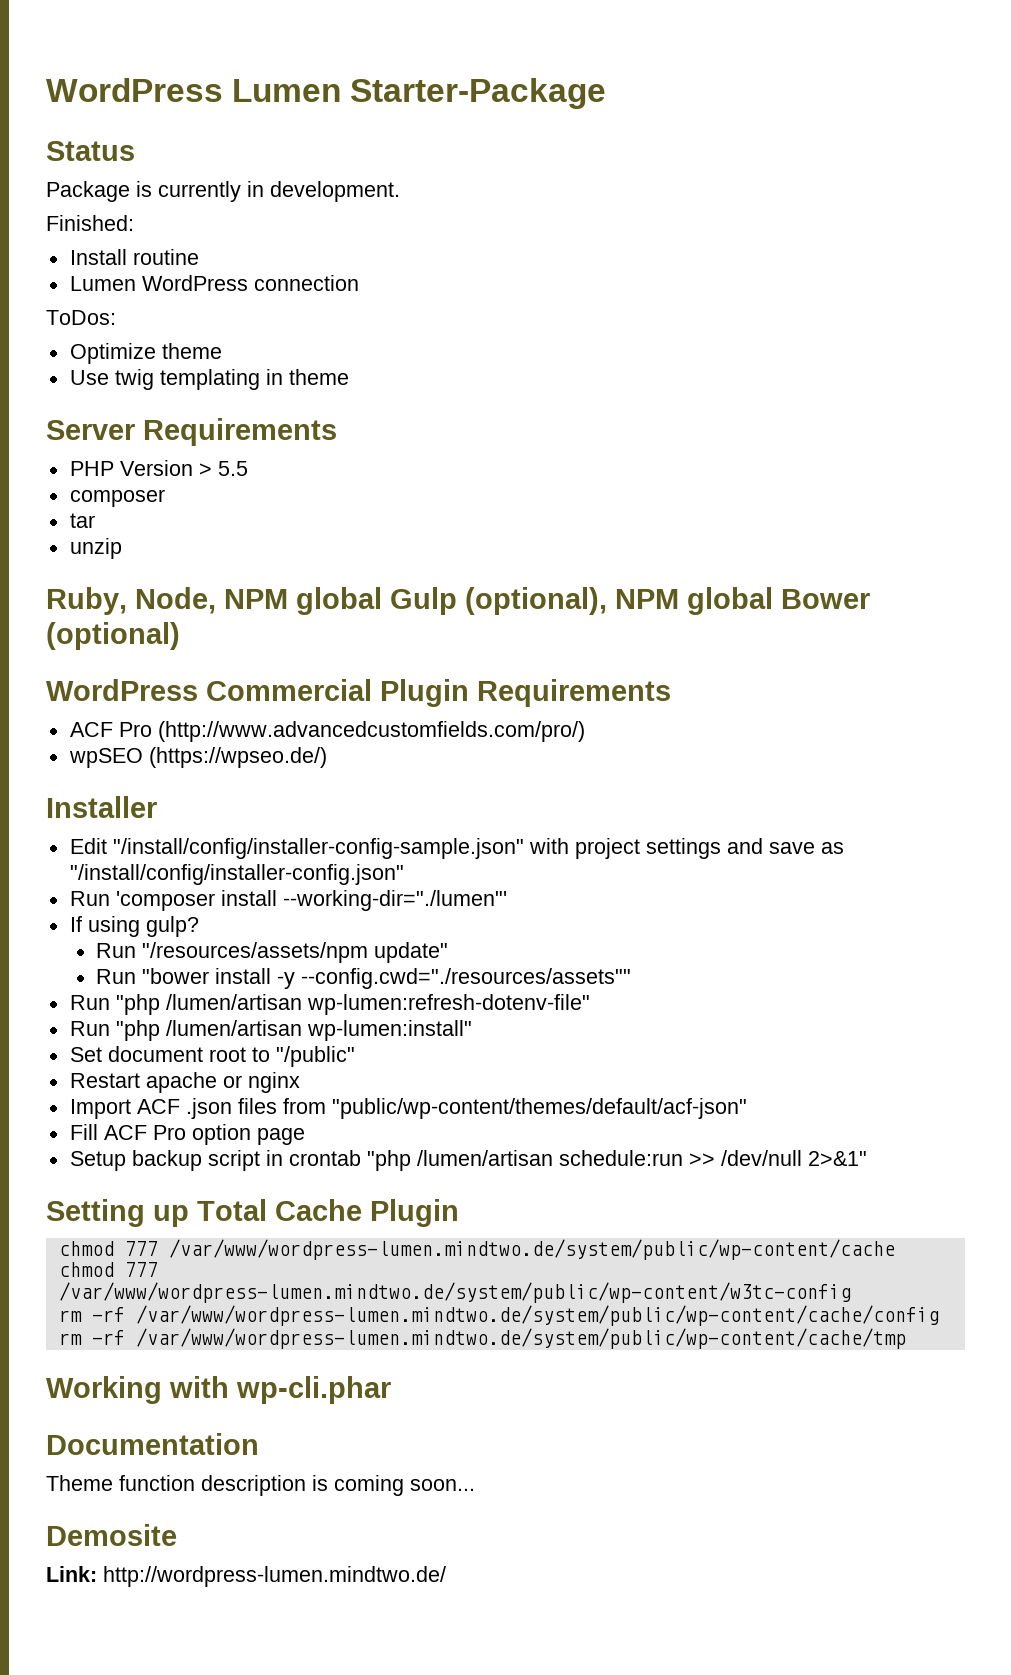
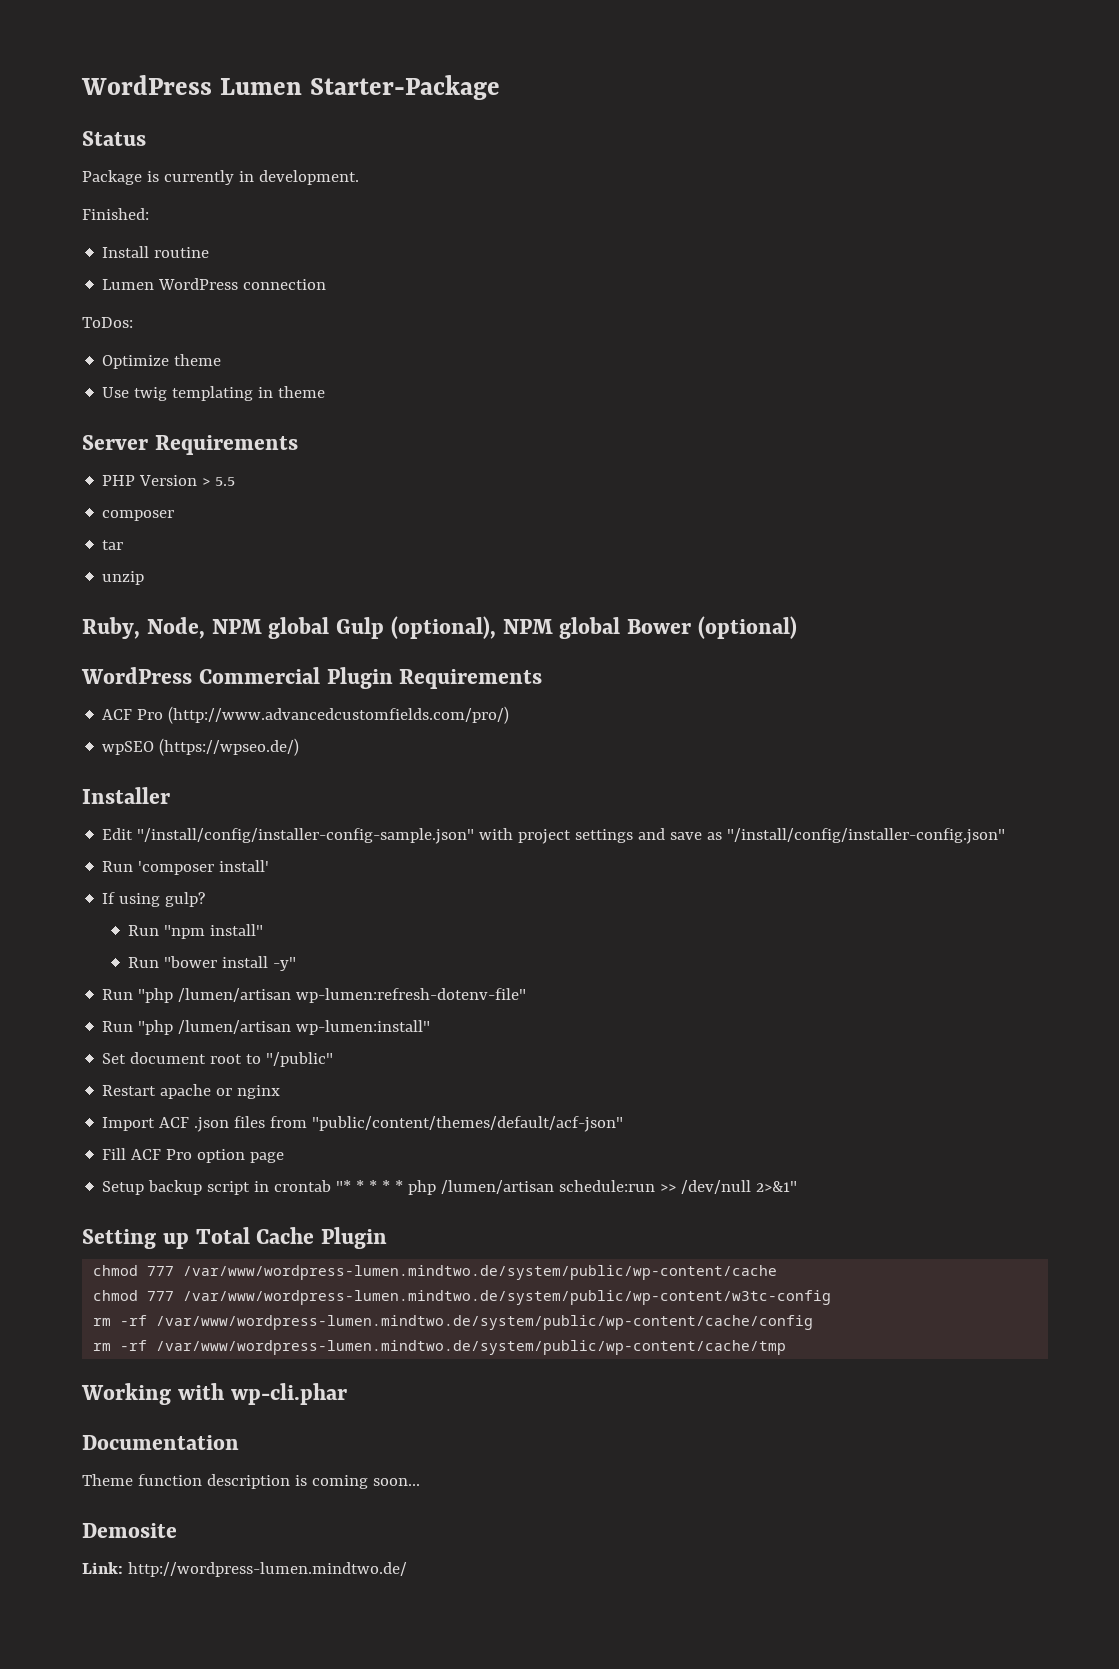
- Run 'composer install --working-dir="./lumen"'
+ Run 'composer install'
- Run "/resources/assets/npm update"
+ Run "npm install"
- Run "bower install -y --config.cwd="./resources/assets""
+ Run "bower install -y"
- Import ACF .json files from "public/wp-content/themes/default/acf-json"
+ Import ACF .json files from "public/content/themes/default/acf-json"
- Setup backup script in crontab "php /lumen/artisan schedule:run >> /dev/null 2>&1"
+ Setup backup script in crontab "* * * * * php /lumen/artisan schedule:run >> /dev/null 2>&1"

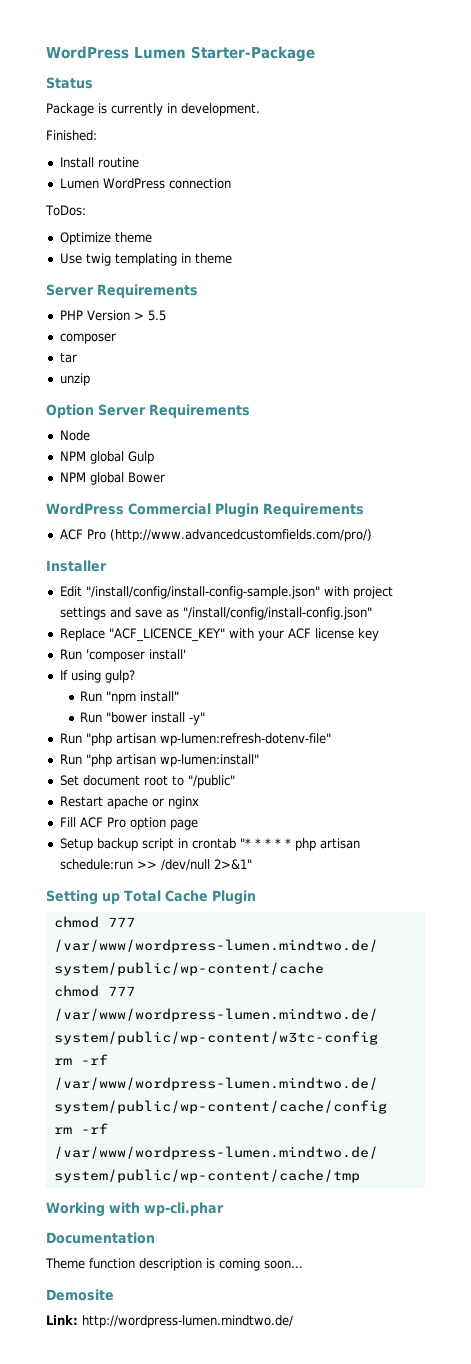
- Ruby, Node, NPM global Gulp (optional), NPM global Bower (optional)
+ Option Server Requirements
+ Node
+ NPM global Gulp
+ NPM global Bower
- wpSEO (https://wpseo.de/)
- Edit "/install/config/installer-config-sample.json" with project settings and save as "/install/config/installer-config.json"
+ Edit "/install/config/install-config-sample.json" with project settings and save as "/install/config/install-config.json"
+ Replace "ACF_LICENCE_KEY" with your ACF license key
- Run "php /lumen/artisan wp-lumen:refresh-dotenv-file"
+ Run "php artisan wp-lumen:refresh-dotenv-file"
- Run "php /lumen/artisan wp-lumen:install"
+ Run "php artisan wp-lumen:install"
- Import ACF .json files from "public/content/themes/default/acf-json"
- Setup backup script in crontab "* * * * * php /lumen/artisan schedule:run >> /dev/null 2>&1"
+ Setup backup script in crontab "* * * * * php artisan schedule:run >> /dev/null 2>&1"

